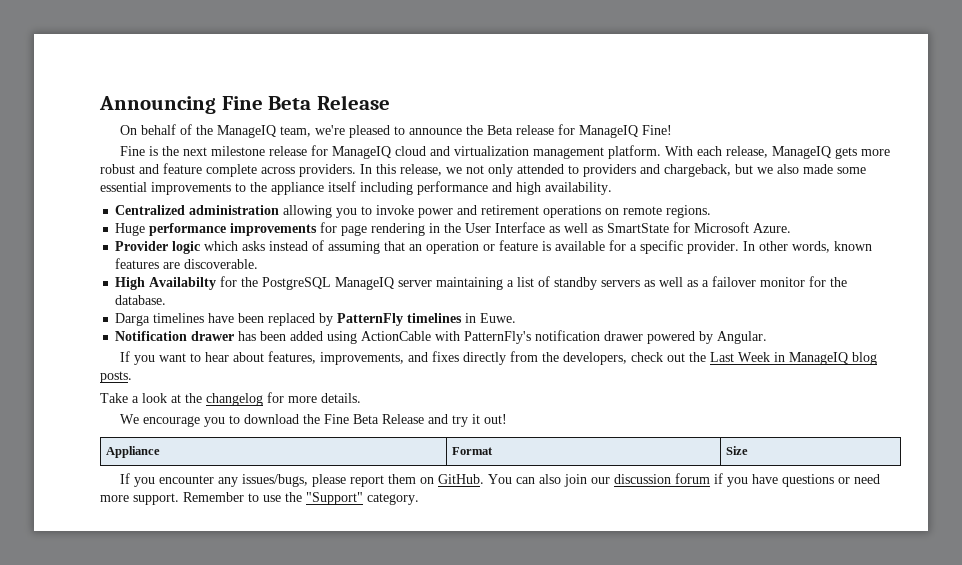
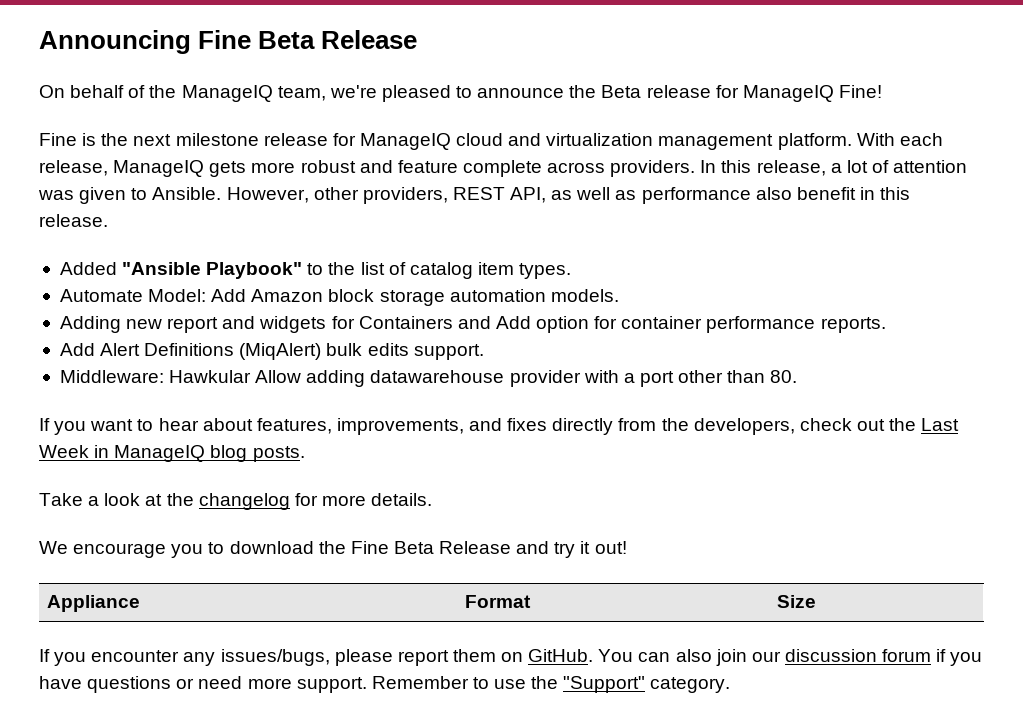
- In this release, we not only attended to providers and chargeback, but we also made some essential improvements to the appliance itself including performance and high availability.
- Centralized administration allowing you to invoke power and retirement operations on remote regions.
- Huge performance improvements for page rendering in the User Interface as well as SmartState for Microsoft Azure.
- Provider logic which asks instead of assuming that an operation or feature is available for a specific provider. In other words, known features are discoverable.
- High Availabilty for the PostgreSQL ManageIQ server maintaining a list of standby servers as well as a failover monitor for the database.
- Darga timelines have been replaced by PatternFly timelines in Euwe.
- Notification drawer has been added using ActionCable with PatternFly's notification drawer powered by Angular.
+ In this release, a lot of attention was given to Ansible. However, other providers, REST API, as well as performance also benefit in this release.
+ Added "Ansible Playbook" to the list of catalog item types.
+ Automate Model: Add Amazon block storage automation models.
+ Adding new report and widgets for Containers and Add option for container performance reports.
+ Add Alert Definitions (MiqAlert) bulk edits support.
+ Middleware: Hawkular Allow adding datawarehouse provider with a port other than 80.

